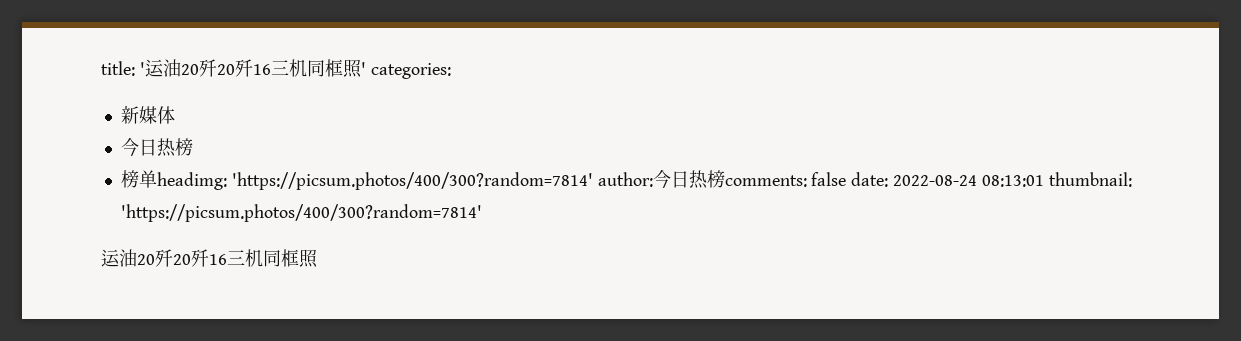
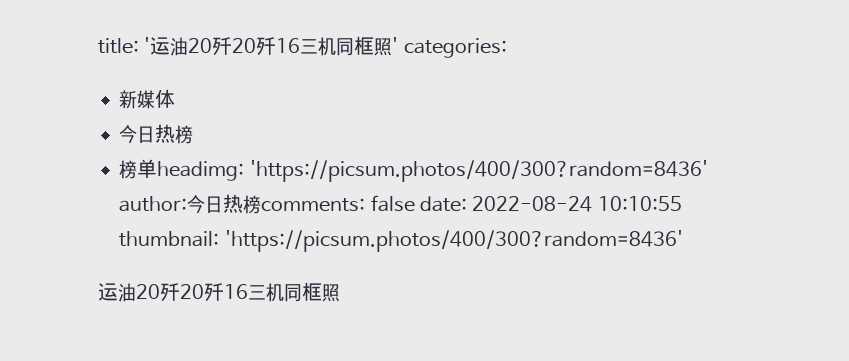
- 榜单headimg: 'https://picsum.photos/400/300?random=7814' author:今日热榜comments: false date: 2022-08-24 08:13:01 thumbnail: 'https://picsum.photos/400/300?random=7814'
+ 榜单headimg: 'https://picsum.photos/400/300?random=8436' author:今日热榜comments: false date: 2022-08-24 10:10:55 thumbnail: 'https://picsum.photos/400/300?random=8436'

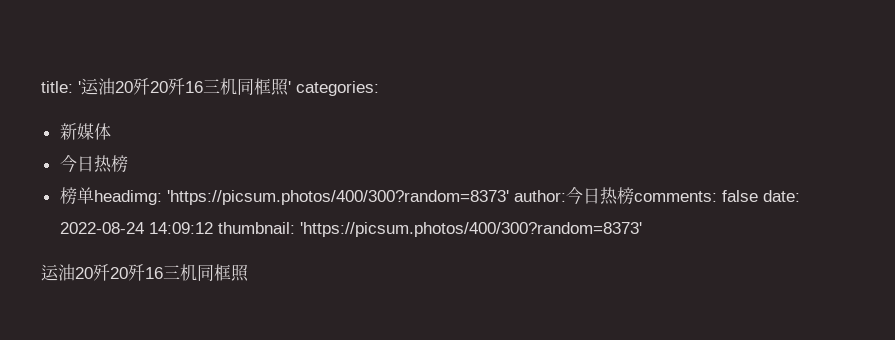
- 榜单headimg: 'https://picsum.photos/400/300?random=8436' author:今日热榜comments: false date: 2022-08-24 10:10:55 thumbnail: 'https://picsum.photos/400/300?random=8436'
+ 榜单headimg: 'https://picsum.photos/400/300?random=8373' author:今日热榜comments: false date: 2022-08-24 14:09:12 thumbnail: 'https://picsum.photos/400/300?random=8373'

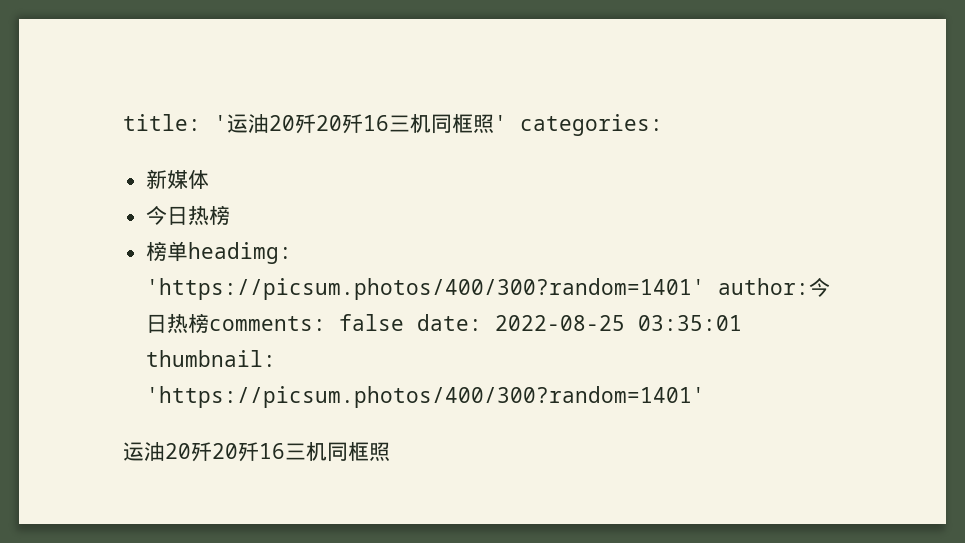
- 榜单headimg: 'https://picsum.photos/400/300?random=8373' author:今日热榜comments: false date: 2022-08-24 14:09:12 thumbnail: 'https://picsum.photos/400/300?random=8373'
+ 榜单headimg: 'https://picsum.photos/400/300?random=1401' author:今日热榜comments: false date: 2022-08-25 03:35:01 thumbnail: 'https://picsum.photos/400/300?random=1401'

